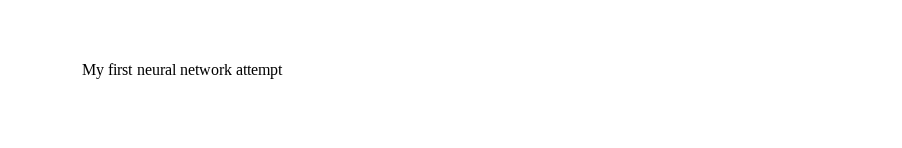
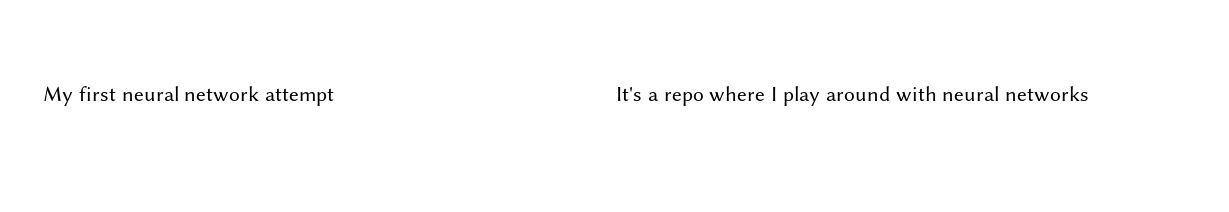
+ It's a repo where I play around with neural networks

